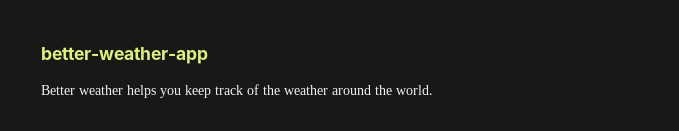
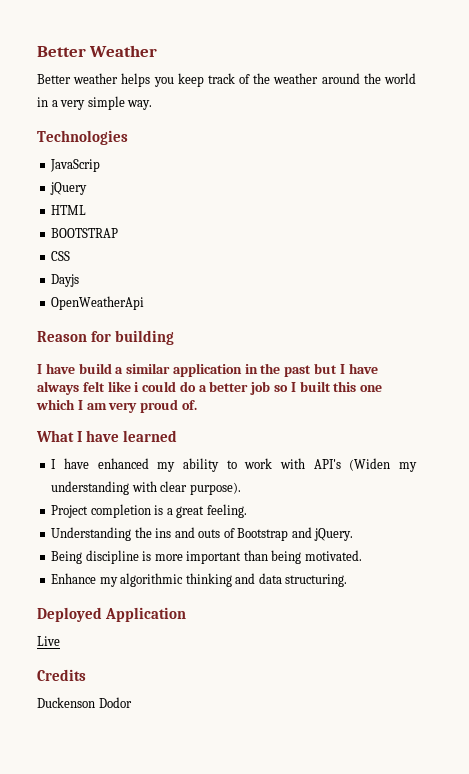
- better-weather-app
+ Better Weather
- Better weather helps you keep track of the weather around the world.
+ Better weather helps you keep track of the weather around the world in a very simple way.
+ Technologies
+ JavaScrip
+ jQuery
+ HTML
+ BOOTSTRAP
+ CSS
+ Dayjs
+ OpenWeatherApi
+ Reason for building
+ I have build a similar application in the past but I have always felt like i could do a better job so I built this one which I am very proud of.
+ What I have learned
+ I have enhanced my ability to work with API's (Widen my understanding with clear purpose).
+ Project completion is a great feeling.
+ Understanding the ins and outs of Bootstrap and jQuery.
+ Being discipline is more important than being motivated.
+ Enhance my algorithmic thinking and data structuring.
+ Deployed Application
+ Live
+ Credits
+ Duckenson Dodor

